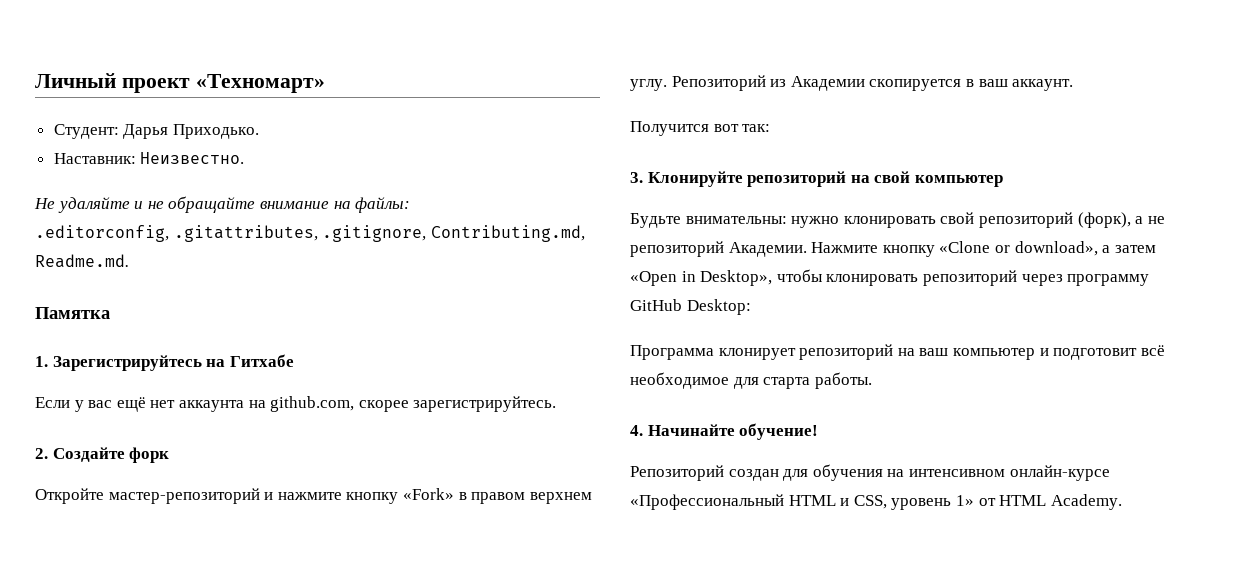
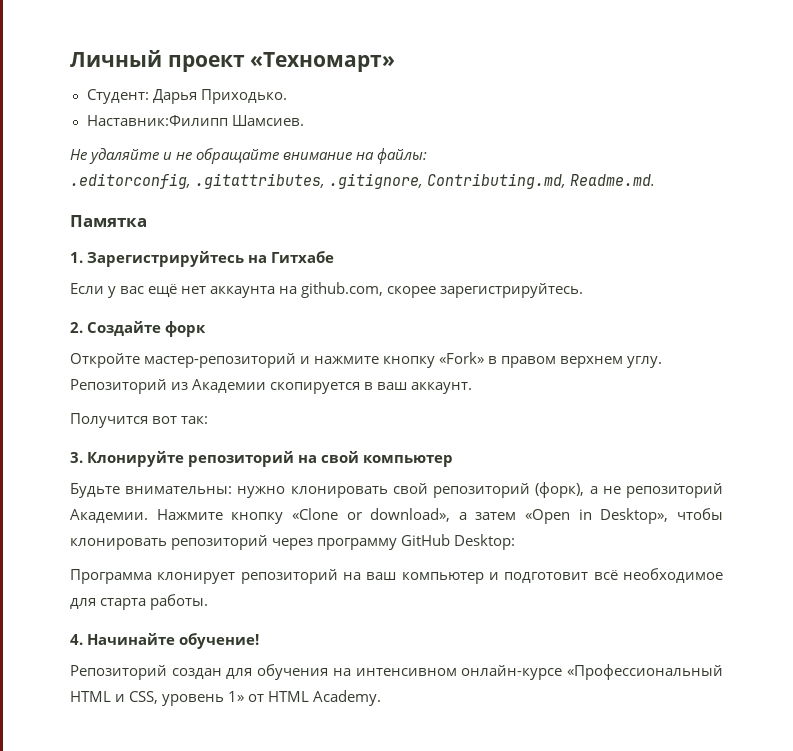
- Наставник: Неизвестно.
+ Наставник:Филипп Шамсиев.

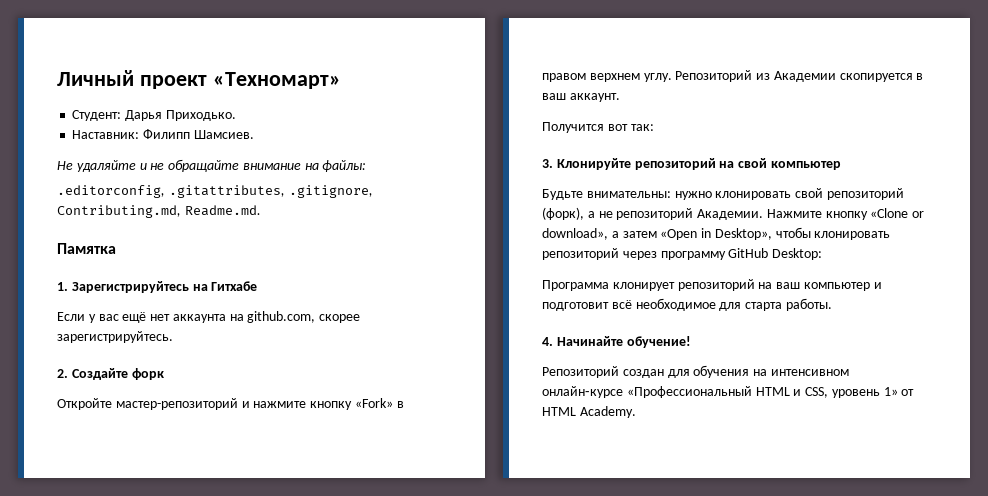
- Наставник:Филипп Шамсиев.
+ Наставник: Филипп Шамсиев.

